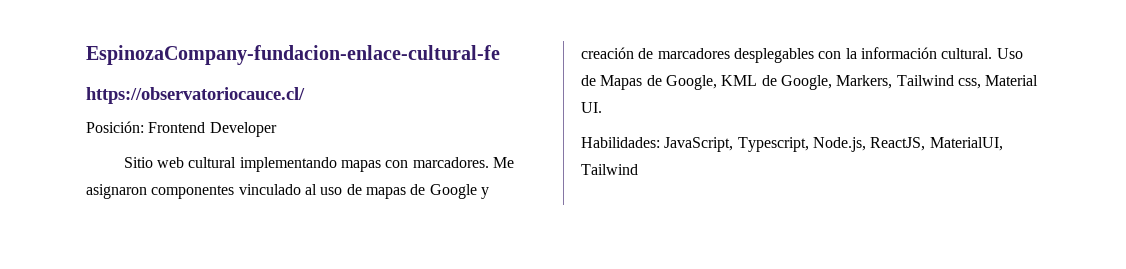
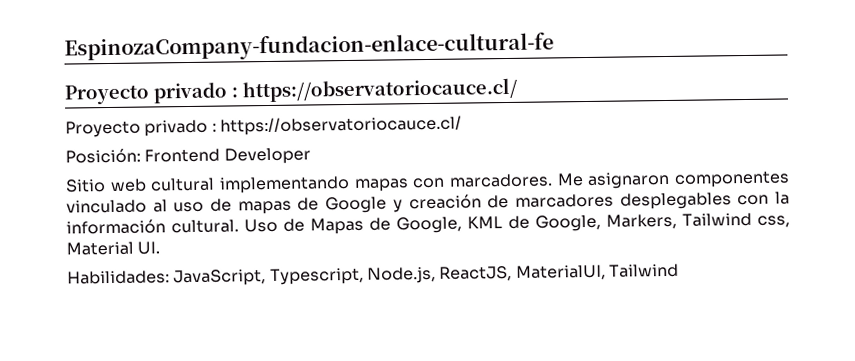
  EspinozaCompany-fundacion-enlace-cultural-fe
- https://observatoriocauce.cl/
+ Proyecto privado : https://observatoriocauce.cl/
+ Proyecto privado : https://observatoriocauce.cl/

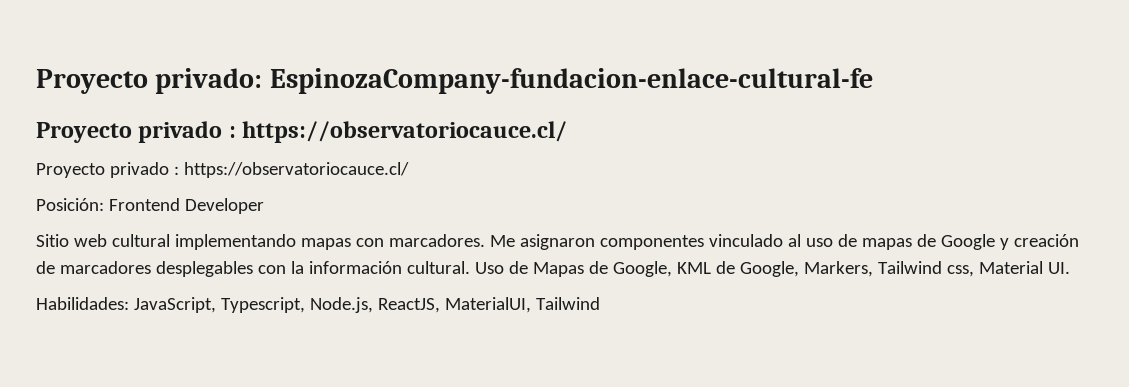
- EspinozaCompany-fundacion-enlace-cultural-fe
+ Proyecto privado: EspinozaCompany-fundacion-enlace-cultural-fe

